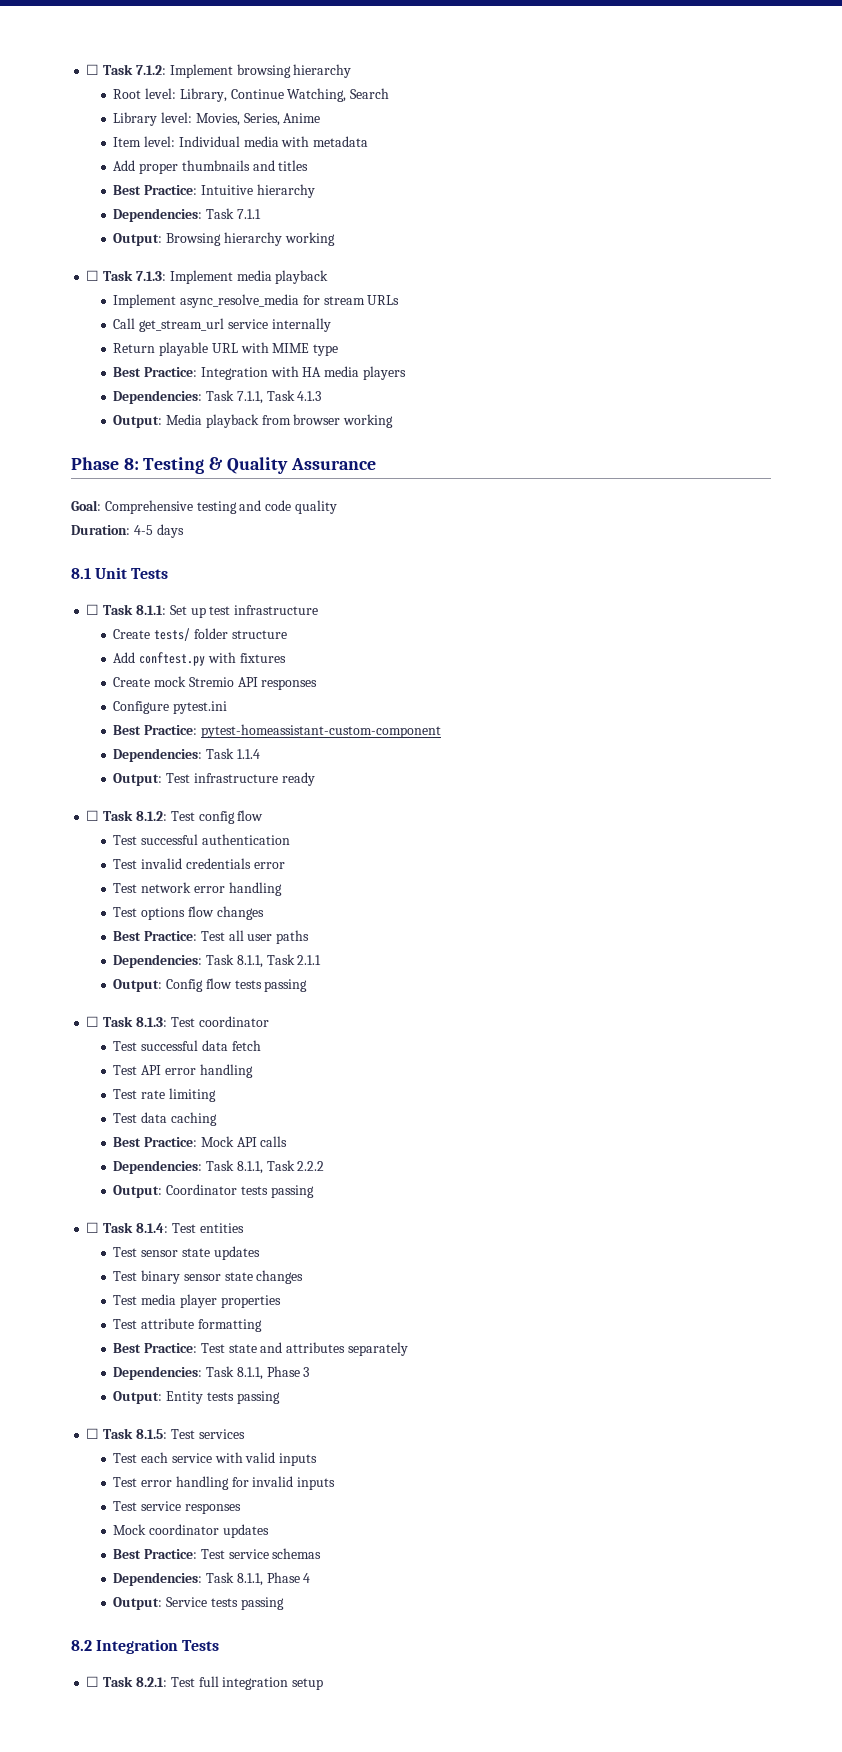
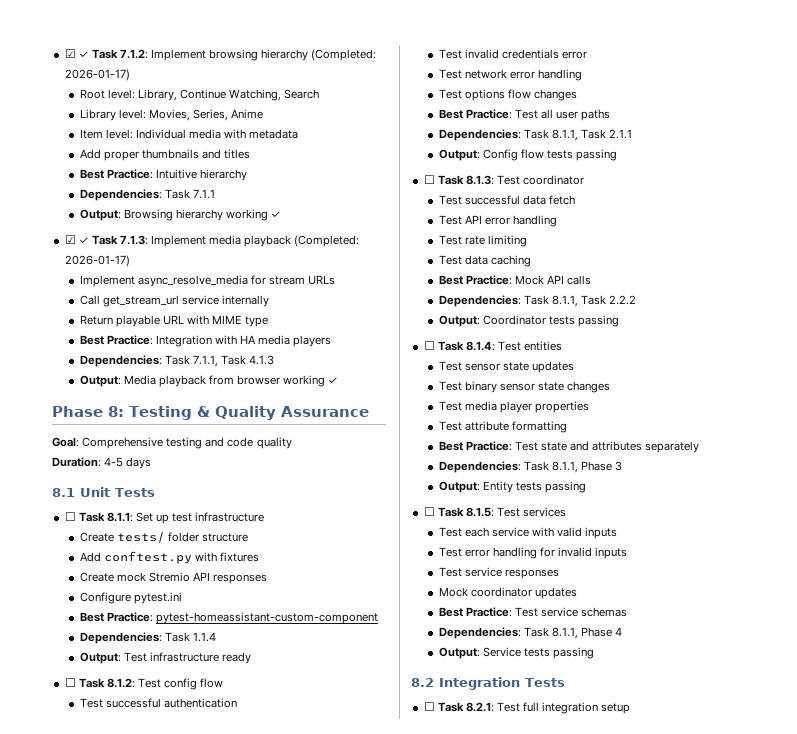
- ☐ Task 7.1.2: Implement browsing hierarchy
+ ☑ ✓ Task 7.1.2: Implement browsing hierarchy (Completed: 2026-01-17)
- Output: Browsing hierarchy working
- ☐ Task 7.1.3: Implement media playback
+ Output: Browsing hierarchy working ✓
+ ☑ ✓ Task 7.1.3: Implement media playback (Completed: 2026-01-17)
- Output: Media playback from browser working
+ Output: Media playback from browser working ✓

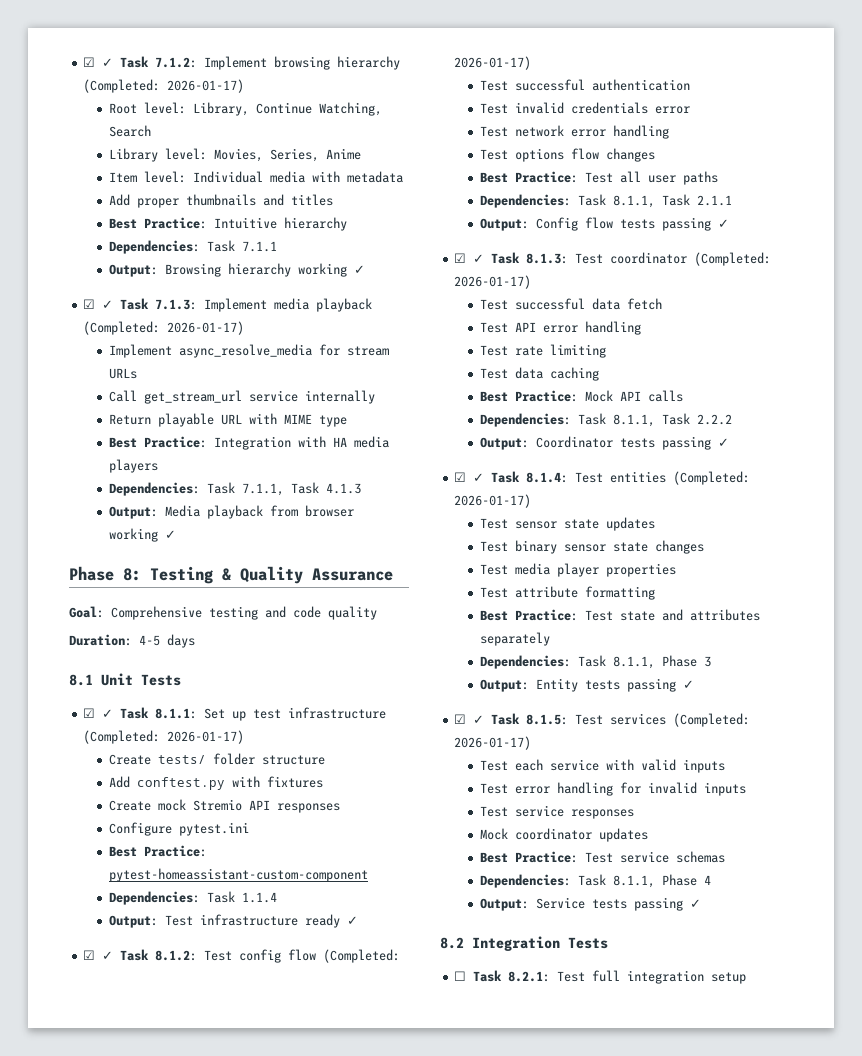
- ☐ Task 8.1.1: Set up test infrastructure
+ ☑ ✓ Task 8.1.1: Set up test infrastructure (Completed: 2026-01-17)
- Output: Test infrastructure ready
- ☐ Task 8.1.2: Test config flow
+ Output: Test infrastructure ready ✓
+ ☑ ✓ Task 8.1.2: Test config flow (Completed: 2026-01-17)
- Output: Config flow tests passing
- ☐ Task 8.1.3: Test coordinator
+ Output: Config flow tests passing ✓
+ ☑ ✓ Task 8.1.3: Test coordinator (Completed: 2026-01-17)
- Output: Coordinator tests passing
- ☐ Task 8.1.4: Test entities
+ Output: Coordinator tests passing ✓
+ ☑ ✓ Task 8.1.4: Test entities (Completed: 2026-01-17)
- Output: Entity tests passing
- ☐ Task 8.1.5: Test services
+ Output: Entity tests passing ✓
+ ☑ ✓ Task 8.1.5: Test services (Completed: 2026-01-17)
- Output: Service tests passing
+ Output: Service tests passing ✓

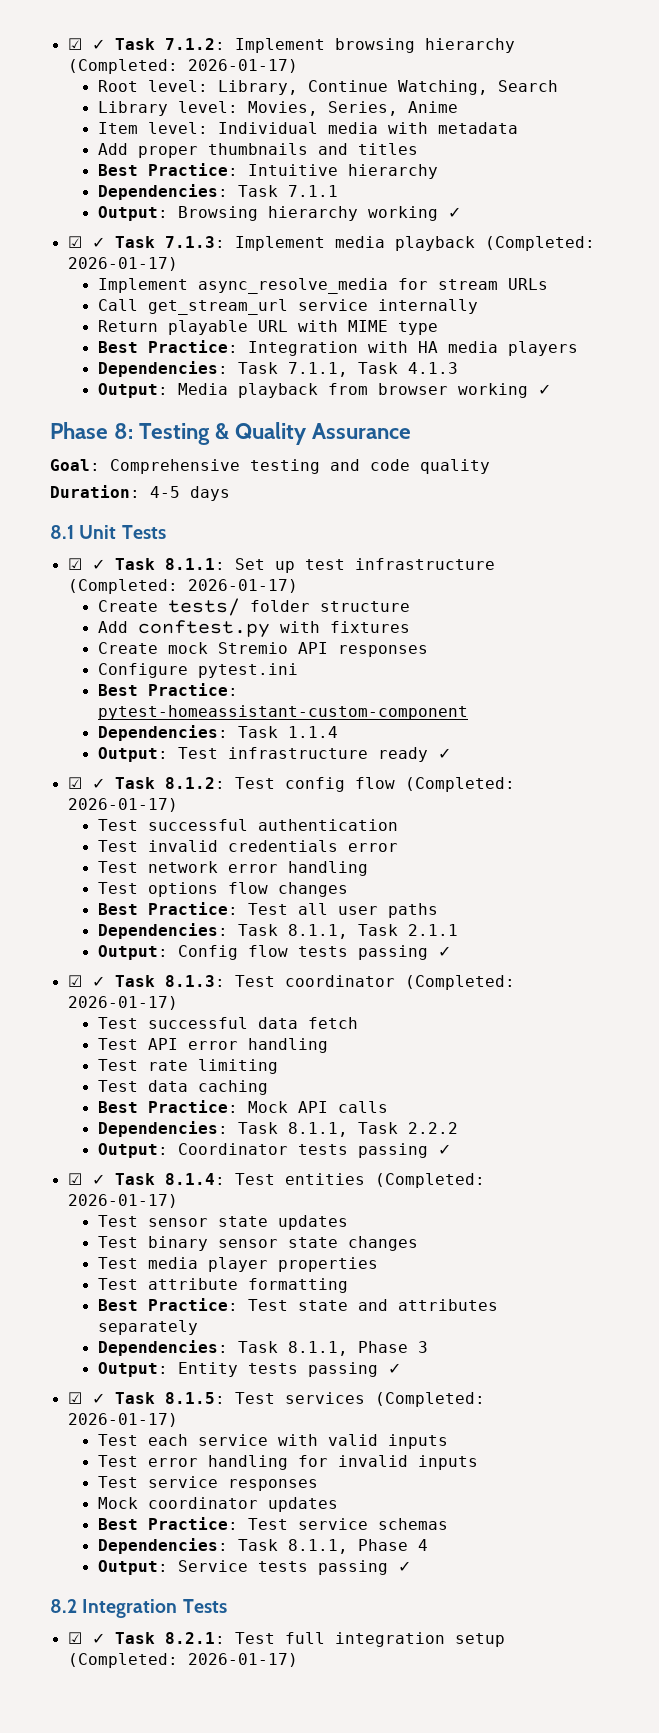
- ☐ Task 8.2.1: Test full integration setup
+ ☑ ✓ Task 8.2.1: Test full integration setup (Completed: 2026-01-17)

